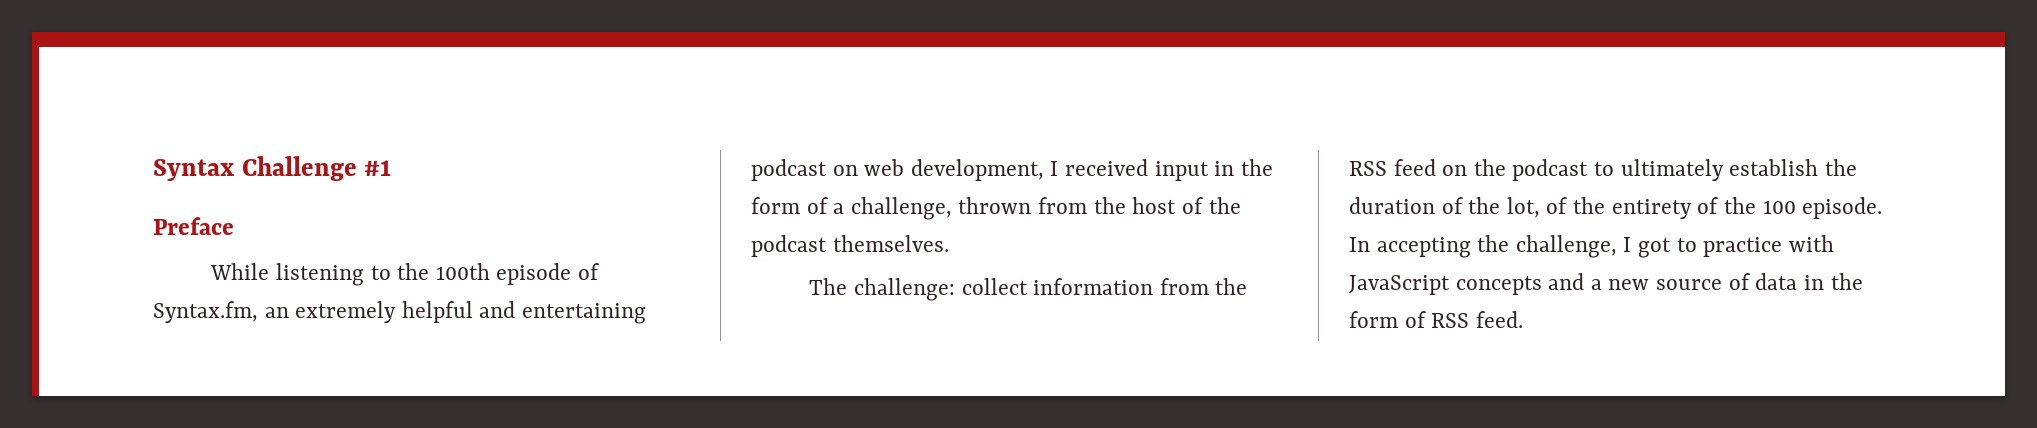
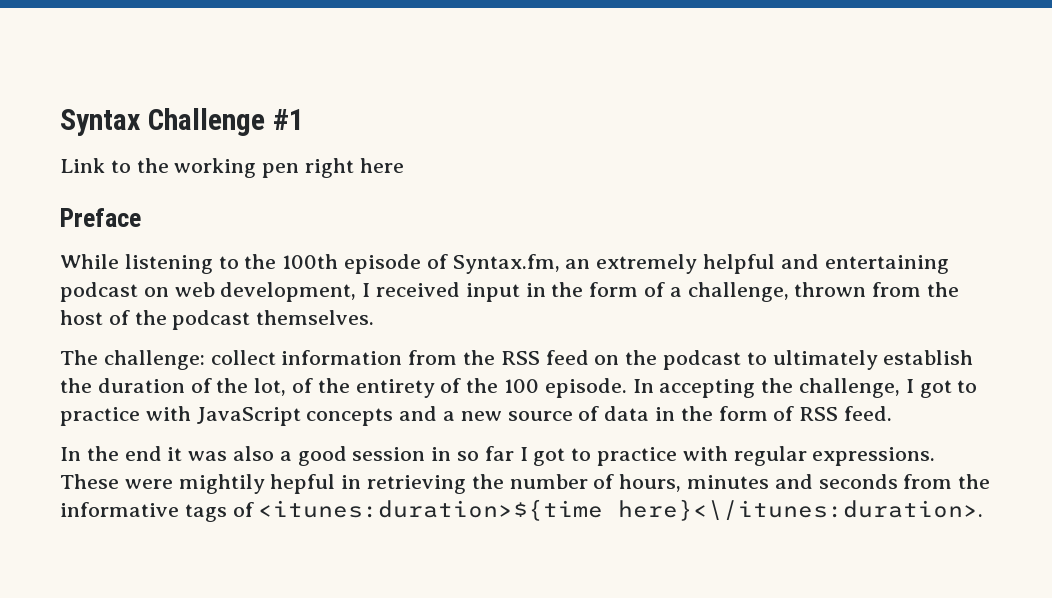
+ Link to the working pen right here
+ In the end it was also a good session in so far I got to practice with regular expressions. These were mightily hepful in retrieving the number of hours, minutes and seconds from the informative tags of <itunes:duration>${time here}<\/itunes:duration>.

